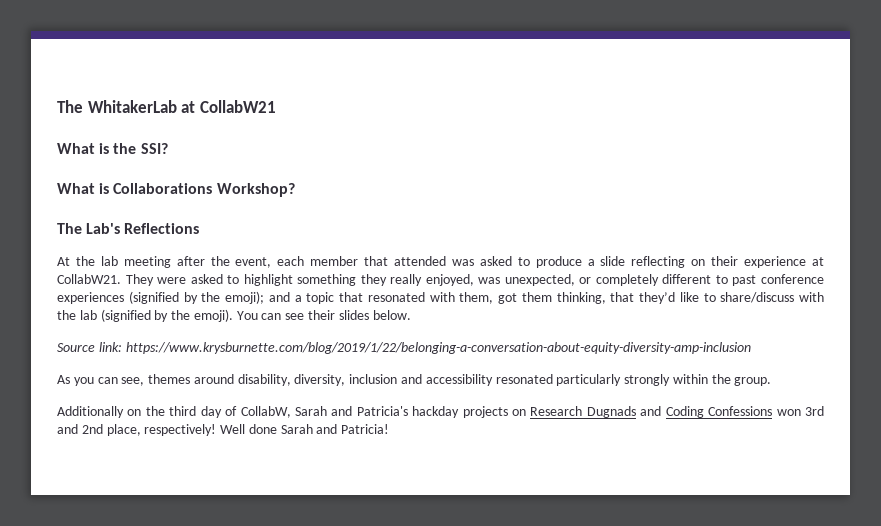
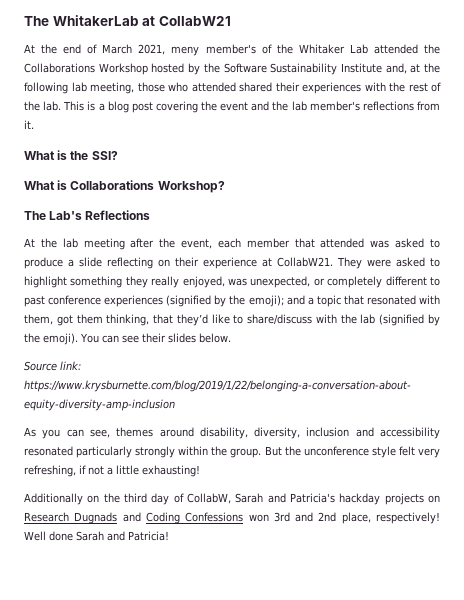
+ At the end of March 2021, meny member's of the Whitaker Lab attended the Collaborations Workshop hosted by the Software Sustainability Institute and, at the following lab meeting, those who attended shared their experiences with the rest of the lab. This is a blog post covering the event and the lab member's reflections from it.
+ But the unconference style felt very refreshing, if not a little exhausting!

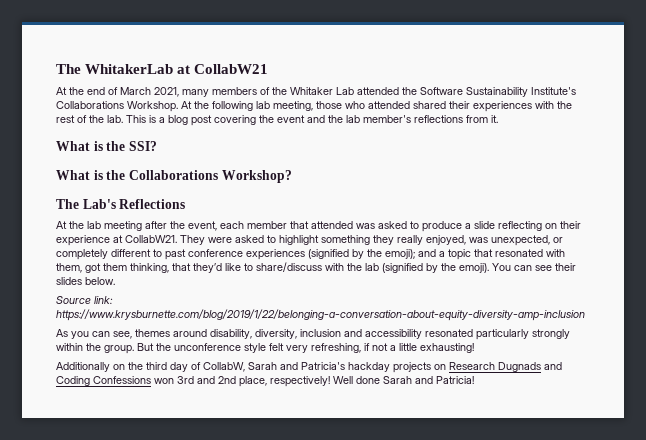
- At the end of March 2021, meny member's of the Whitaker Lab attended the Collaborations Workshop hosted by the Software Sustainability Institute and, at the following lab meeting, those who attended shared their experiences with the rest of the lab.
+ At the end of March 2021, many members of the Whitaker Lab attended the Software Sustainability Institute's Collaborations Workshop. At the following lab meeting, those who attended shared their experiences with the rest of the lab.
- What is Collaborations Workshop?
+ What is the Collaborations Workshop?

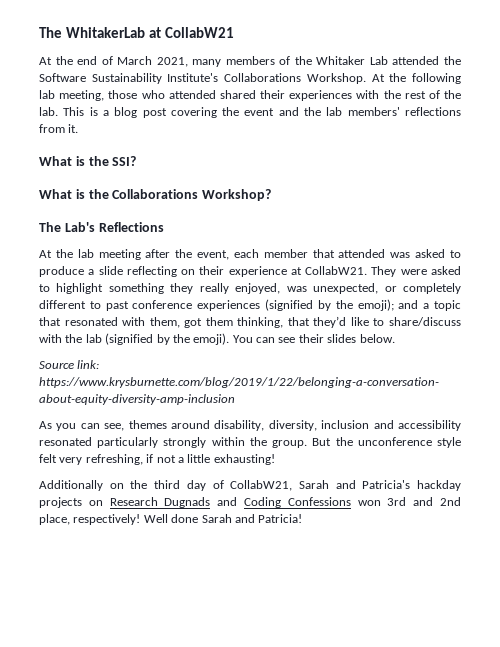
- This is a blog post covering the event and the lab member's reflections from it.
+ This is a blog post covering the event and the lab members' reflections from it.
- Additionally on the third day of CollabW, Sarah and Patricia's hackday projects on Research Dugnads and Coding Confessions won 3rd and 2nd place, respectively!
+ Additionally on the third day of CollabW21, Sarah and Patricia's hackday projects on Research Dugnads and Coding Confessions won 3rd and 2nd place, respectively!

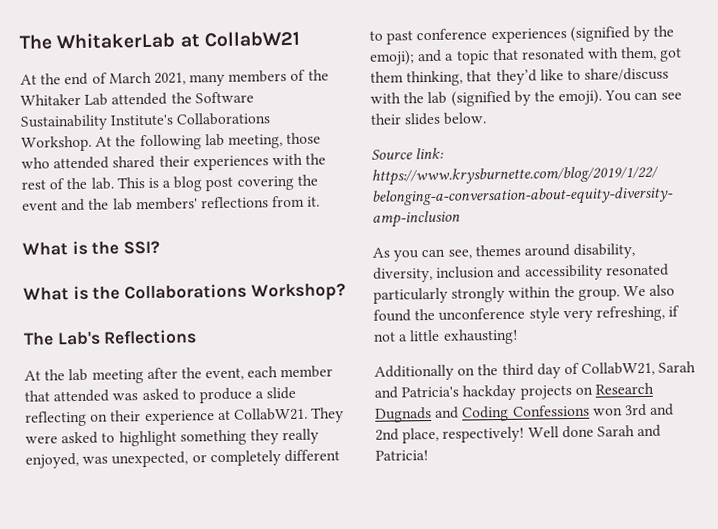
- But the unconference style felt very refreshing, if not a little exhausting!
+ We also found the unconference style very refreshing, if not a little exhausting!

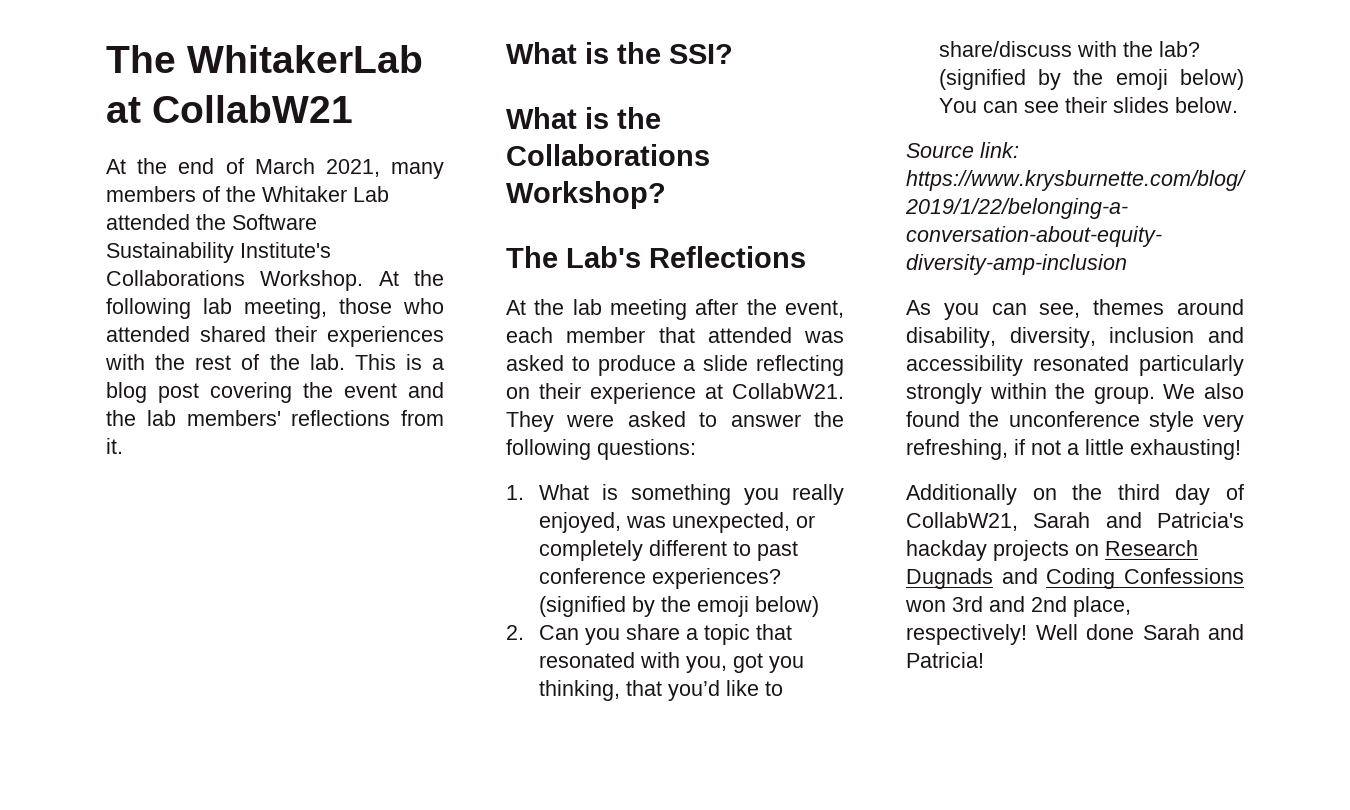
- They were asked to highlight something they really enjoyed, was unexpected, or completely different to past conference experiences (signified by the emoji); and a topic that resonated with them, got them thinking, that they’d like to share/discuss with the lab (signified by the emoji). You can see their slides below.
+ They were asked to answer the following questions:
+ 1. What is something you really enjoyed, was unexpected, or completely different to past conference experiences? (signified by the emoji below)
+ 2. Can you share a topic that resonated with you, got you thinking, that you’d like to share/discuss with the lab? (signified by the emoji below) You can see their slides below.

